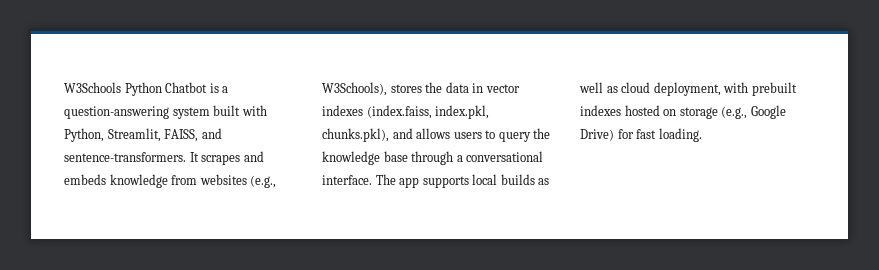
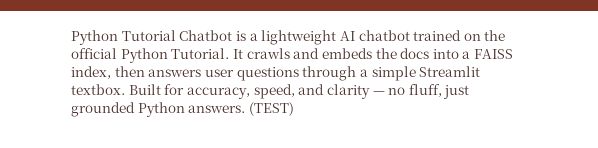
- W3Schools Python Chatbot is a question-answering system built with Python, Streamlit, FAISS, and sentence-transformers. It scrapes and embeds knowledge from websites (e.g., W3Schools), stores the data in vector indexes (index.faiss, index.pkl, chunks.pkl), and allows users to query the knowledge base through a conversational interface. The app supports local builds as well as cloud deployment, with prebuilt indexes hosted on storage (e.g., Google Drive) for fast loading.
+ Python Tutorial Chatbot is a lightweight AI chatbot trained on the official Python Tutorial. It crawls and embeds the docs into a FAISS index, then answers user questions through a simple Streamlit textbox. Built for accuracy, speed, and clarity — no fluff, just grounded Python answers. (TEST)

